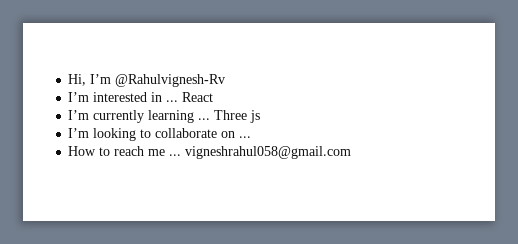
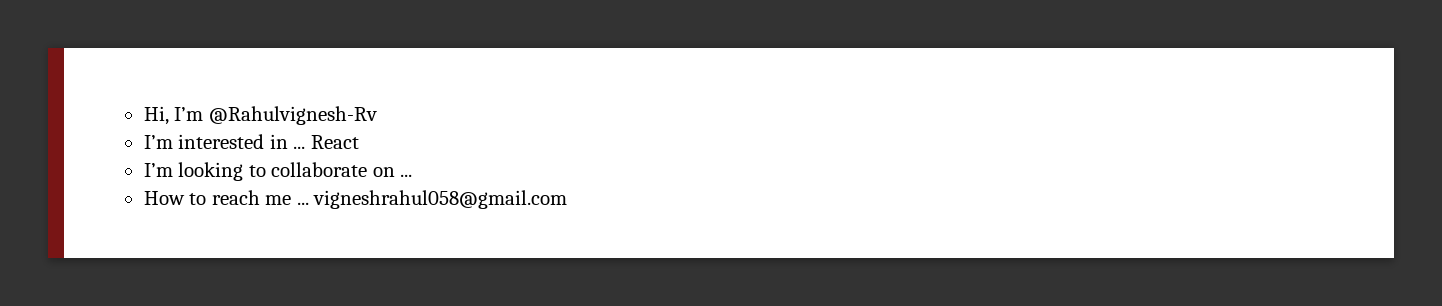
- I’m currently learning ... Three js

